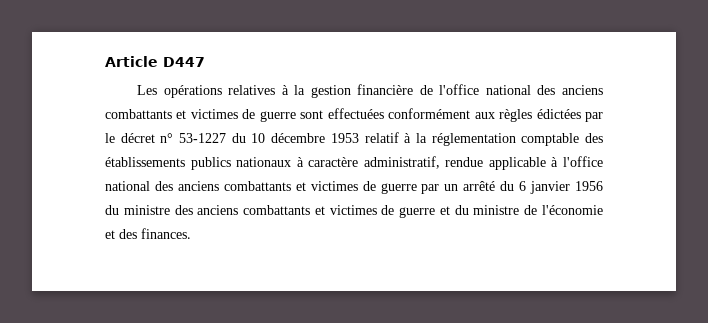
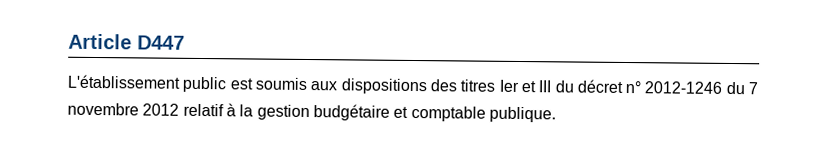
- Les opérations relatives à la gestion financière de l'office national des anciens combattants et victimes de guerre sont effectuées conformément aux règles édictées par le décret n° 53-1227 du 10 décembre 1953 relatif à la réglementation comptable des établissements publics nationaux à caractère administratif, rendue applicable à l'office national des anciens combattants et victimes de guerre par un arrêté du 6 janvier 1956 du ministre des anciens combattants et victimes de guerre et du ministre de l'économie et des finances.
+ L'établissement public est soumis aux dispositions des titres Ier et III du décret n° 2012-1246 du 7 novembre 2012 relatif à la gestion budgétaire et comptable publique.

